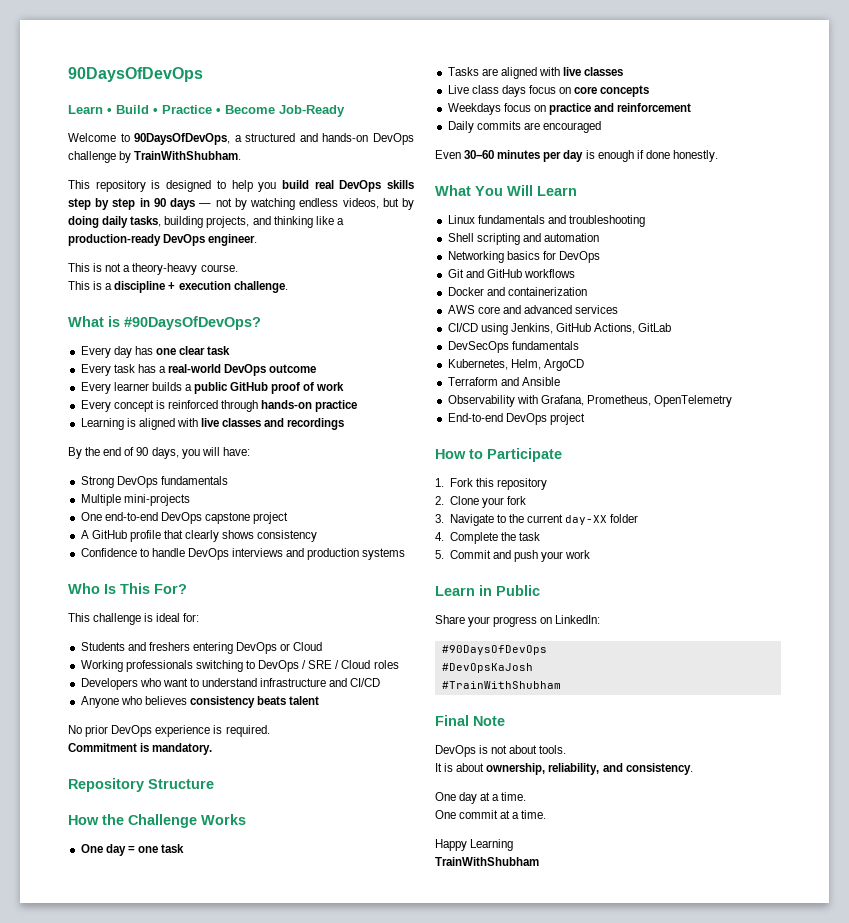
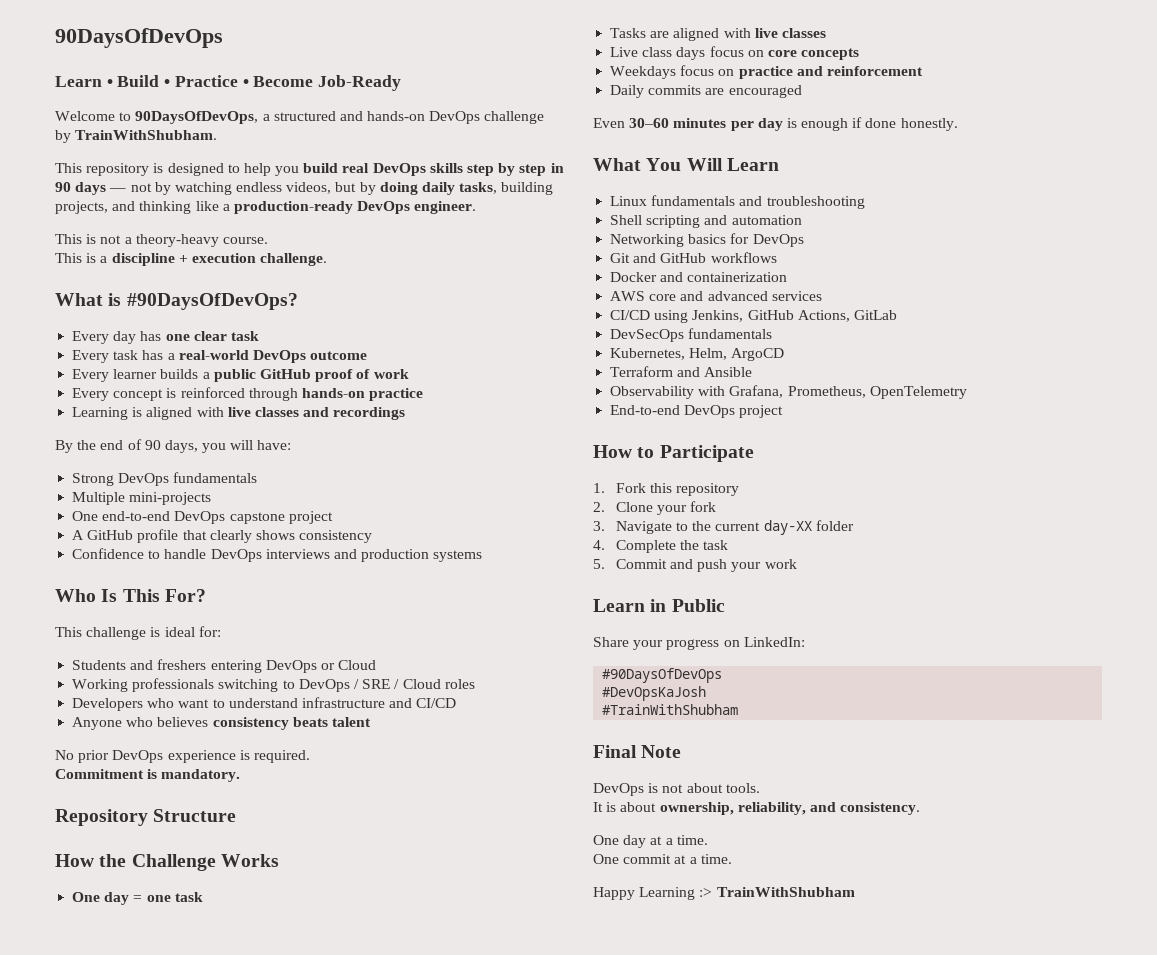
- Happy Learning
- TrainWithShubham
+ Happy Learning :> TrainWithShubham

